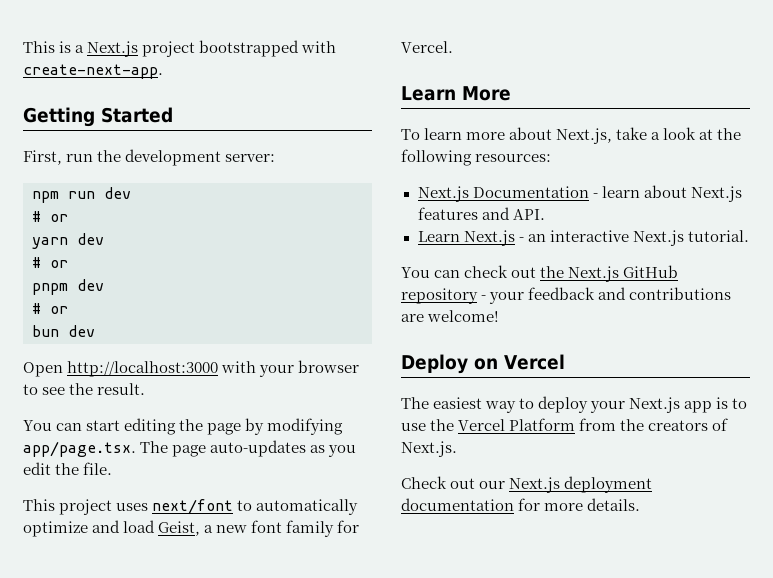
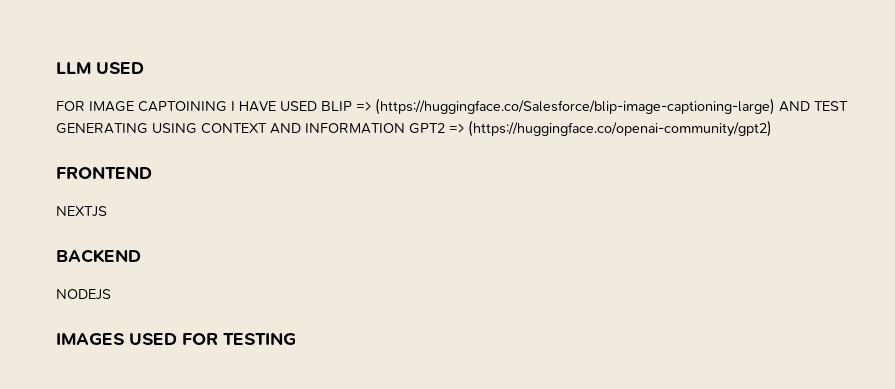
- This is a Next.js project bootstrapped with create-next-app.
- Getting Started
- First, run the development server:
- npm run dev
- # or
- yarn dev
- # or
- pnpm dev
- # or
- bun dev
- Open http://localhost:3000 with your browser to see the result.
- You can start editing the page by modifying app/page.tsx. The page auto-updates as you edit the file.
- This project uses next/font to automatically optimize and load Geist, a new font family for Vercel.
- Learn More
- To learn more about Next.js, take a look at the following resources:
- Next.js Documentation - learn about Next.js features and API.
- Learn Next.js - an interactive Next.js tutorial.
- You can check out the Next.js GitHub repository - your feedback and contributions are welcome!
- Deploy on Vercel
- The easiest way to deploy your Next.js app is to use the Vercel Platform from the creators of Next.js.
- Check out our Next.js deployment documentation for more details.
+ LLM USED
+ FOR IMAGE CAPTOINING I HAVE USED BLIP => (https://huggingface.co/Salesforce/blip-image-captioning-large) AND TEST GENERATING USING CONTEXT AND INFORMATION GPT2 => (https://huggingface.co/openai-community/gpt2)
+ FRONTEND
+ NEXTJS
+ BACKEND
+ NODEJS
+ IMAGES USED FOR TESTING

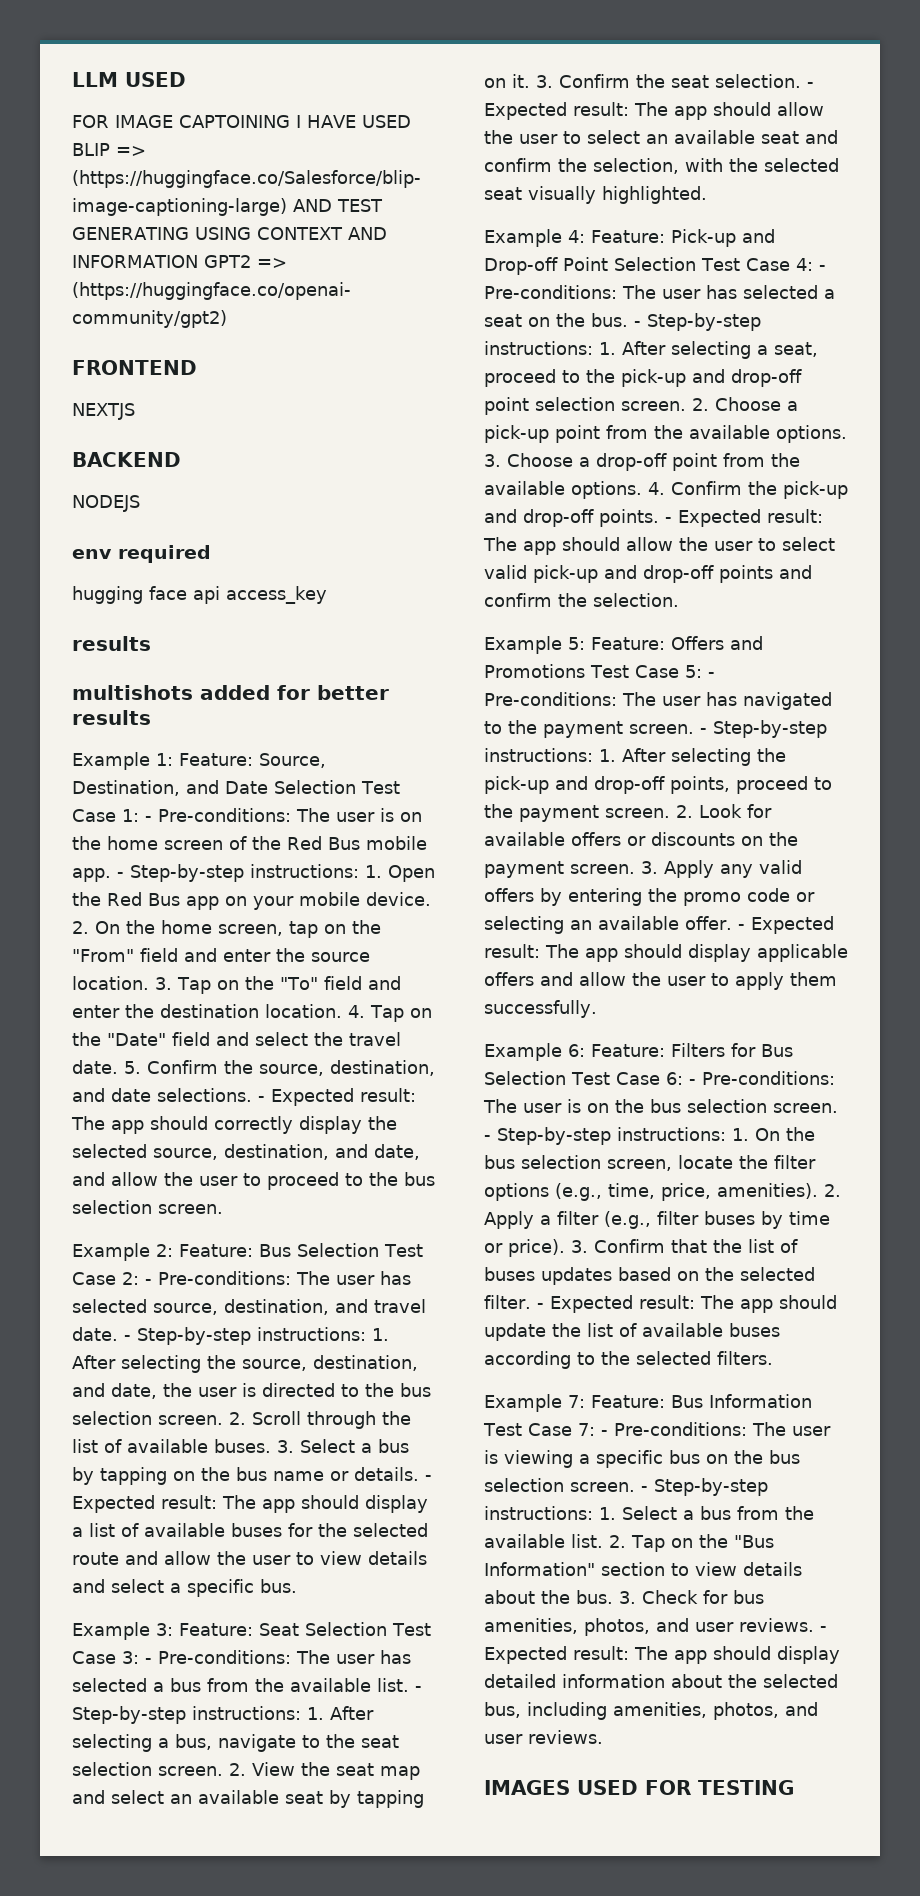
+ env required
+ hugging face api access_key
+ results
+ multishots added for better results
+ Example 1: Feature: Source, Destination, and Date Selection Test Case 1: - Pre-conditions: The user is on the home screen of the Red Bus mobile app. - Step-by-step instructions: 1. Open the Red Bus app on your mobile device. 2. On the home screen, tap on the "From" field and enter the source location. 3. Tap on the "To" field and enter the destination location. 4. Tap on the "Date" field and select the travel date. 5. Confirm the source, destination, and date selections. - Expected result: The app should correctly display the selected source, destination, and date, and allow the user to proceed to the bus selection screen.
+ Example 2: Feature: Bus Selection Test Case 2: - Pre-conditions: The user has selected source, destination, and travel date. - Step-by-step instructions: 1. After selecting the source, destination, and date, the user is directed to the bus selection screen. 2. Scroll through the list of available buses. 3. Select a bus by tapping on the bus name or details. - Expected result: The app should display a list of available buses for the selected route and allow the user to view details and select a specific bus.
+ Example 3: Feature: Seat Selection Test Case 3: - Pre-conditions: The user has selected a bus from the available list. - Step-by-step instructions: 1. After selecting a bus, navigate to the seat selection screen. 2. View the seat map and select an available seat by tapping on it. 3. Confirm the seat selection. - Expected result: The app should allow the user to select an available seat and confirm the selection, with the selected seat visually highlighted.
+ Example 4: Feature: Pick-up and Drop-off Point Selection Test Case 4: - Pre-conditions: The user has selected a seat on the bus. - Step-by-step instructions: 1. After selecting a seat, proceed to the pick-up and drop-off point selection screen. 2. Choose a pick-up point from the available options. 3. Choose a drop-off point from the available options. 4. Confirm the pick-up and drop-off points. - Expected result: The app should allow the user to select valid pick-up and drop-off points and confirm the selection.
+ Example 5: Feature: Offers and Promotions Test Case 5: - Pre-conditions: The user has navigated to the payment screen. - Step-by-step instructions: 1. After selecting the pick-up and drop-off points, proceed to the payment screen. 2. Look for available offers or discounts on the payment screen. 3. Apply any valid offers by entering the promo code or selecting an available offer. - Expected result: The app should display applicable offers and allow the user to apply them successfully.
+ Example 6: Feature: Filters for Bus Selection Test Case 6: - Pre-conditions: The user is on the bus selection screen. - Step-by-step instructions: 1. On the bus selection screen, locate the filter options (e.g., time, price, amenities). 2. Apply a filter (e.g., filter buses by time or price). 3. Confirm that the list of buses updates based on the selected filter. - Expected result: The app should update the list of available buses according to the selected filters.
+ Example 7: Feature: Bus Information Test Case 7: - Pre-conditions: The user is viewing a specific bus on the bus selection screen. - Step-by-step instructions: 1. Select a bus from the available list. 2. Tap on the "Bus Information" section to view details about the bus. 3. Check for bus amenities, photos, and user reviews. - Expected result: The app should display detailed information about the selected bus, including amenities, photos, and user reviews.

